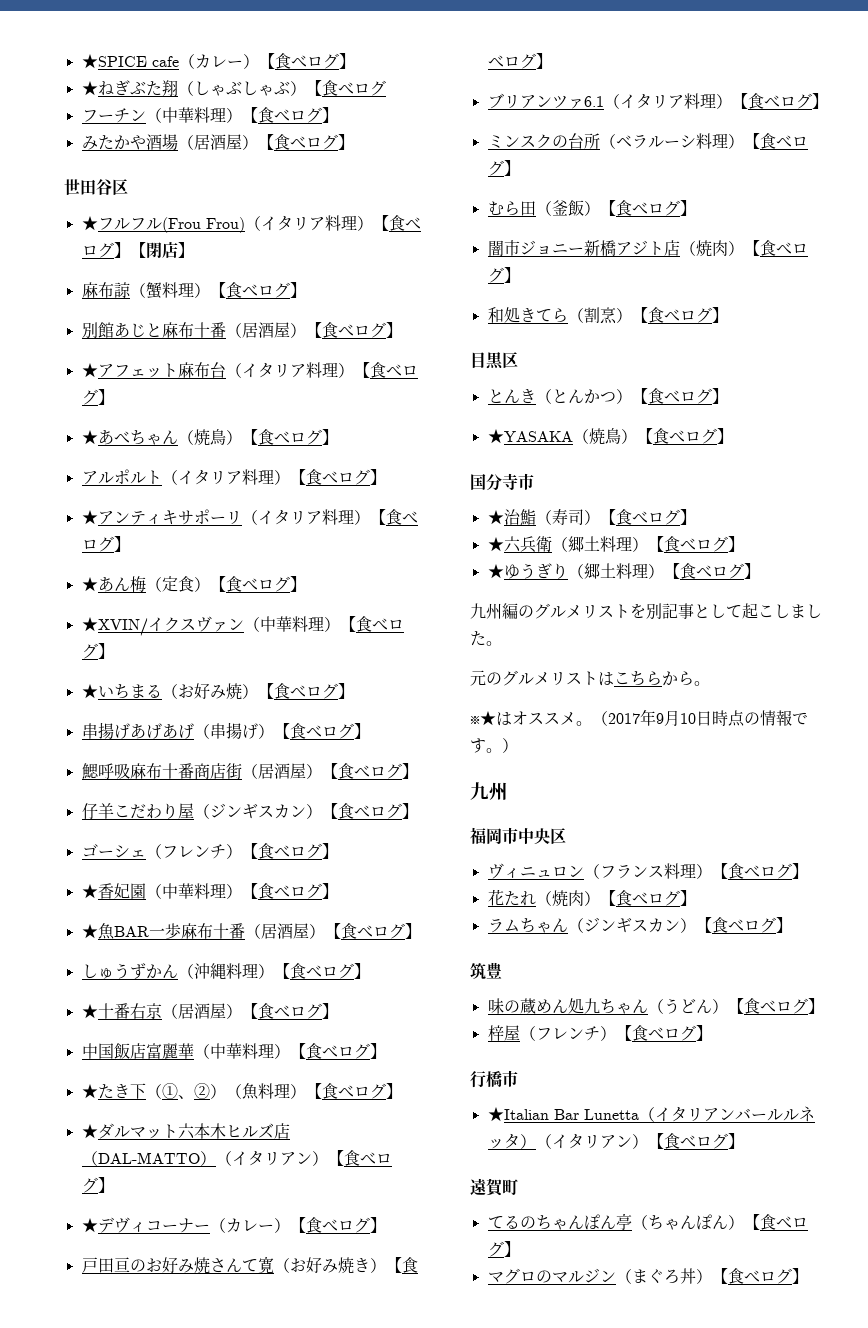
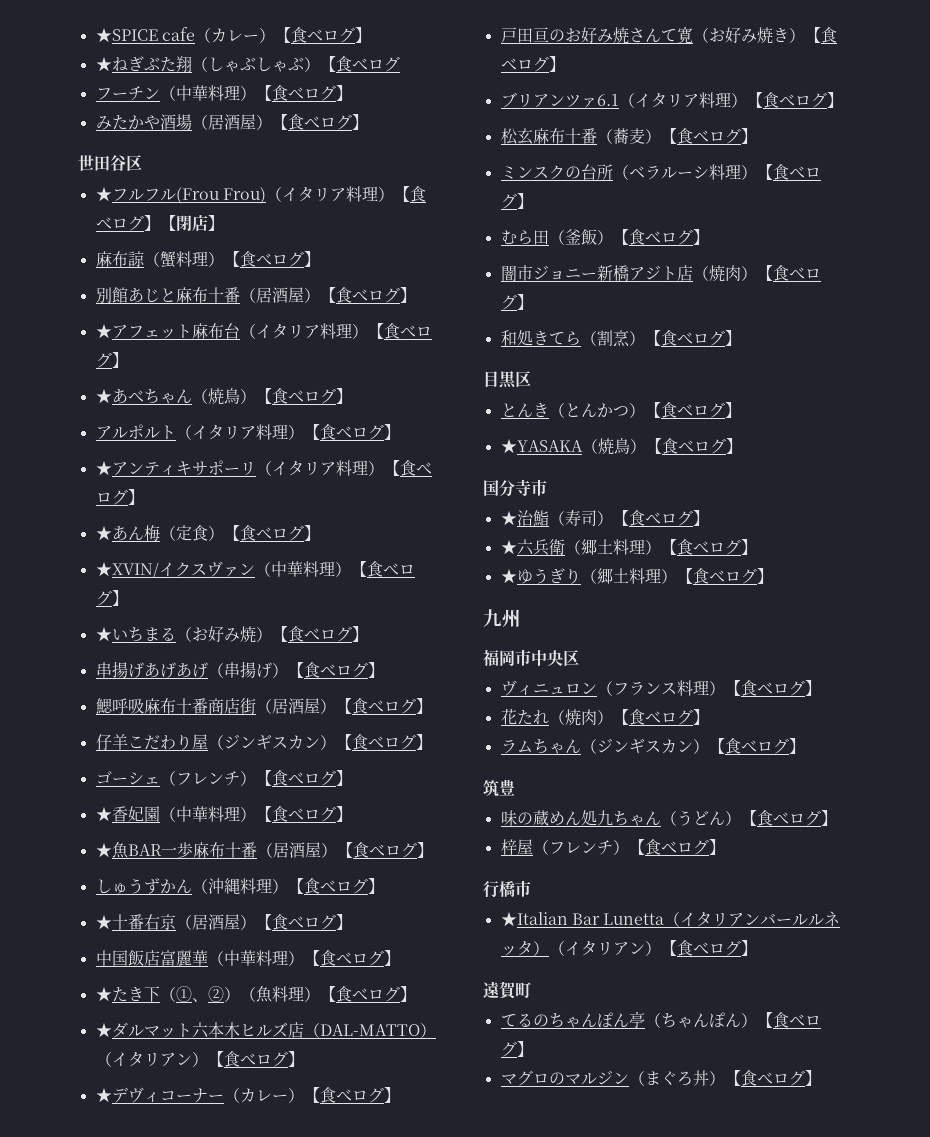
+ 松玄麻布十番（蕎麦）【食べログ】
- 九州編のグルメリストを別記事として起こしました。
- 元のグルメリストはこちらから。
- ※★はオススメ。（2017年9月10日時点の情報です。）

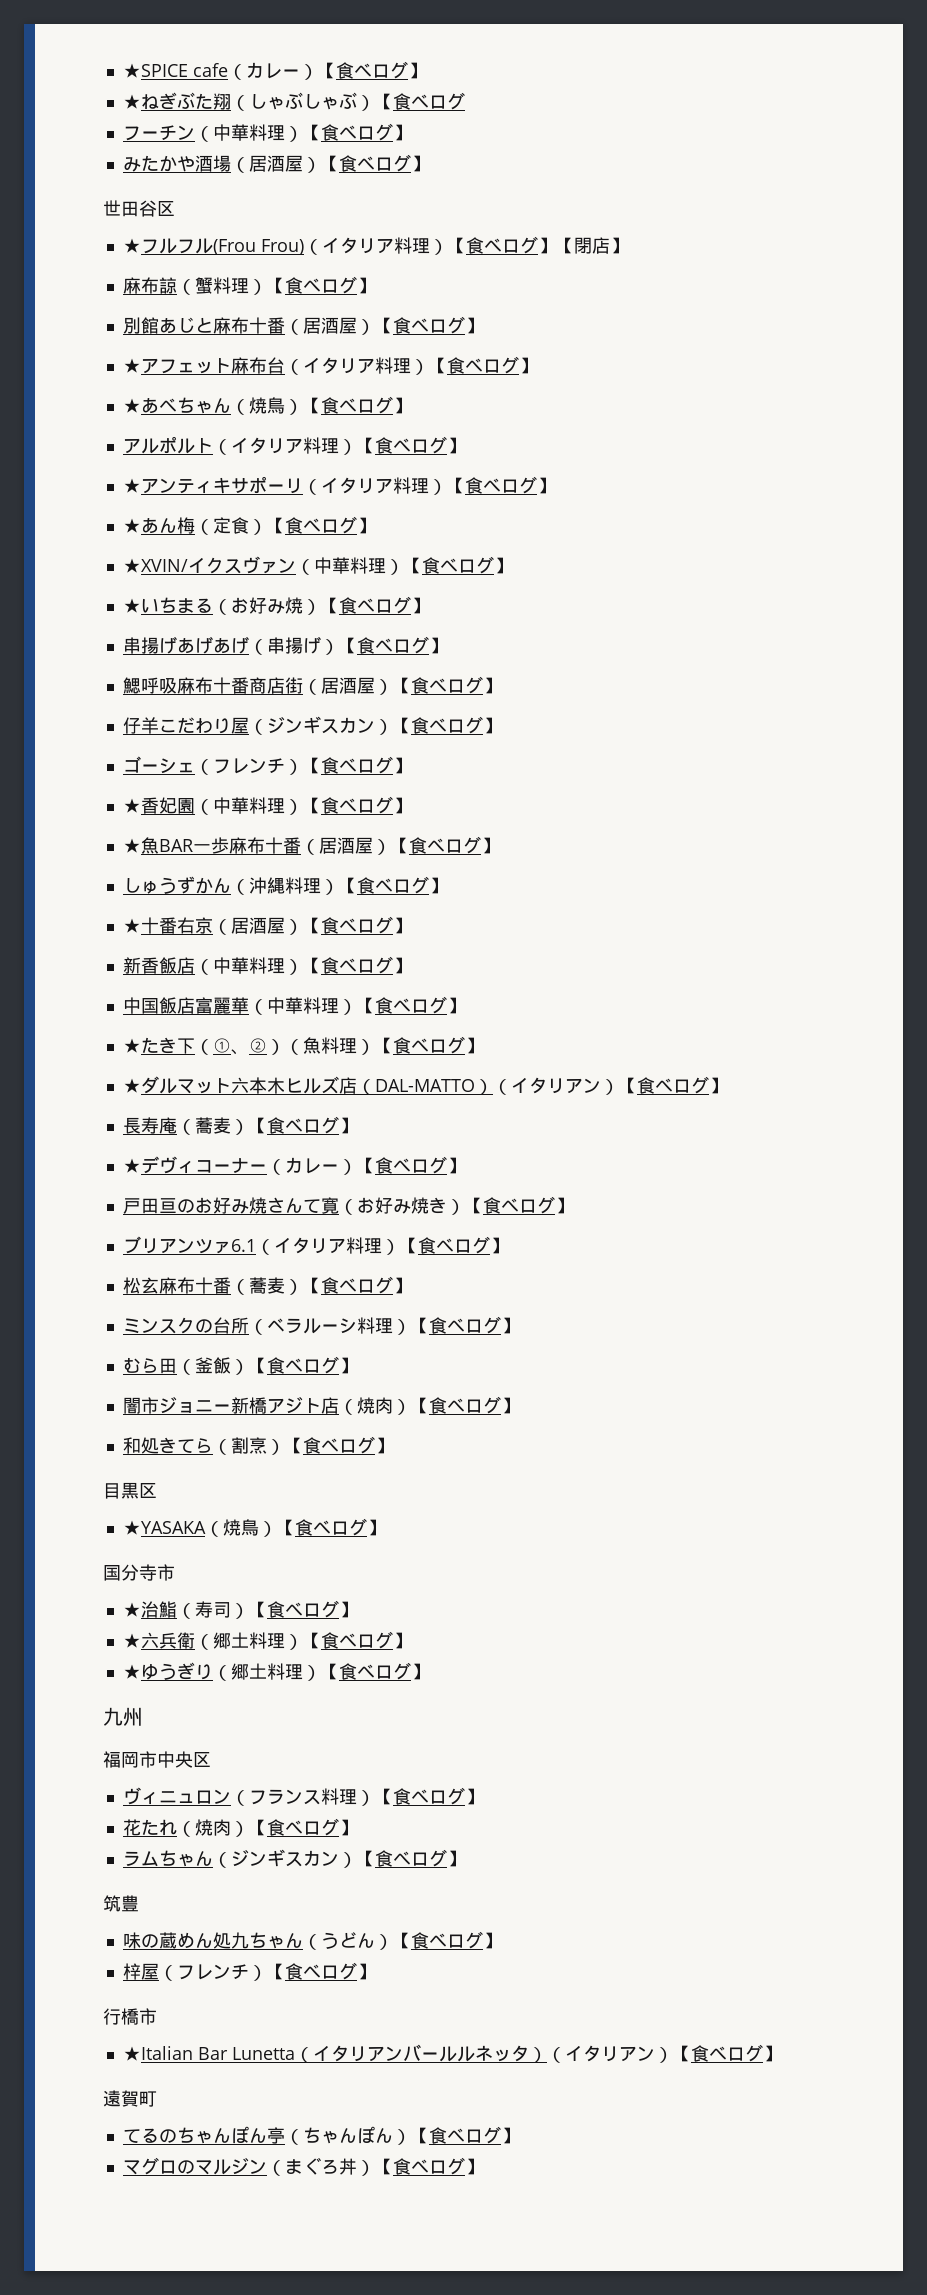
+ 新香飯店（中華料理）【食べログ】
+ 長寿庵（蕎麦）【食べログ】
- とんき（とんかつ）【食べログ】

